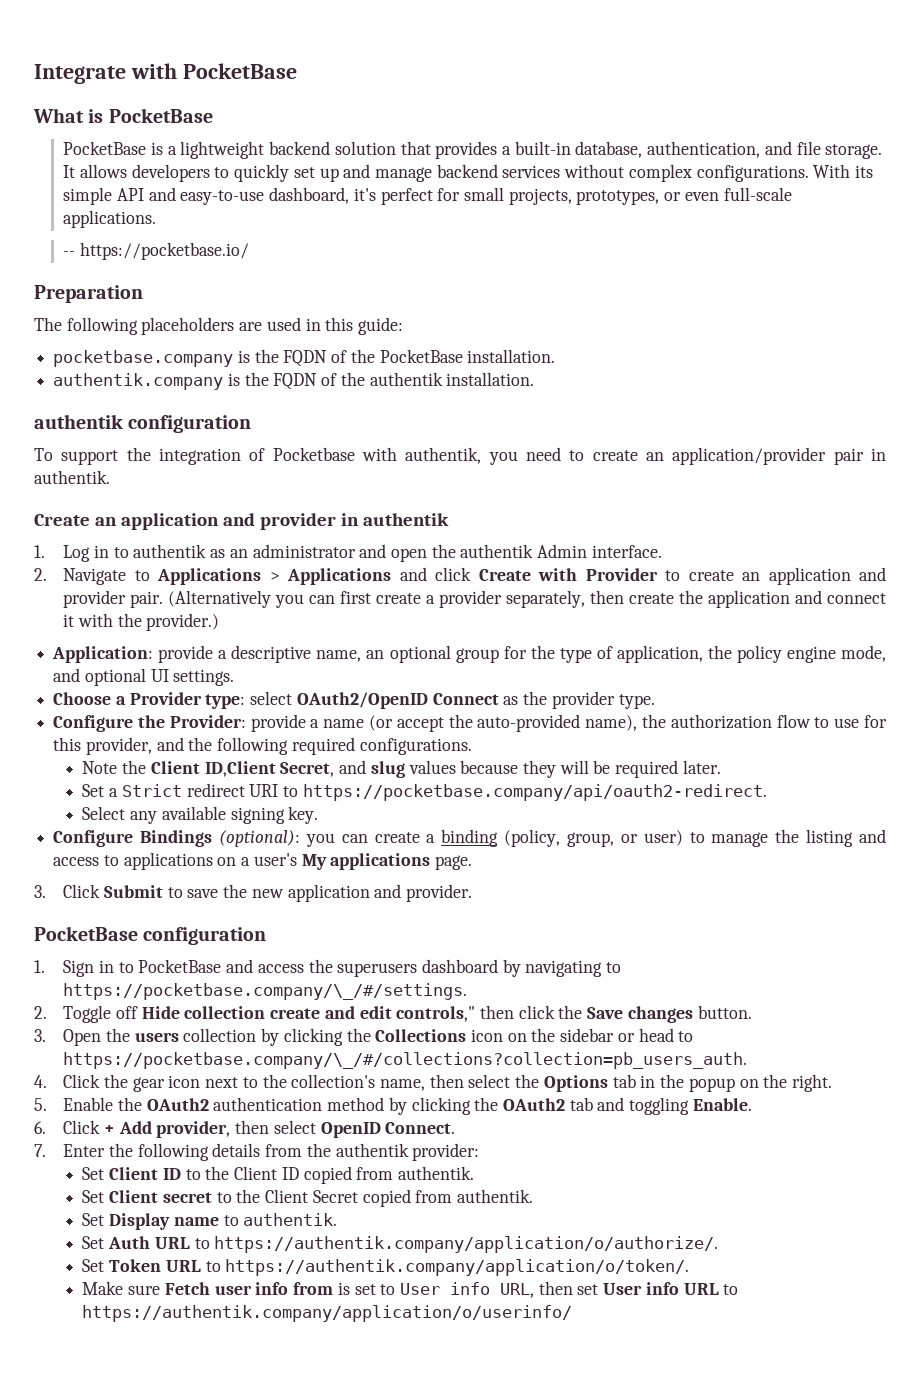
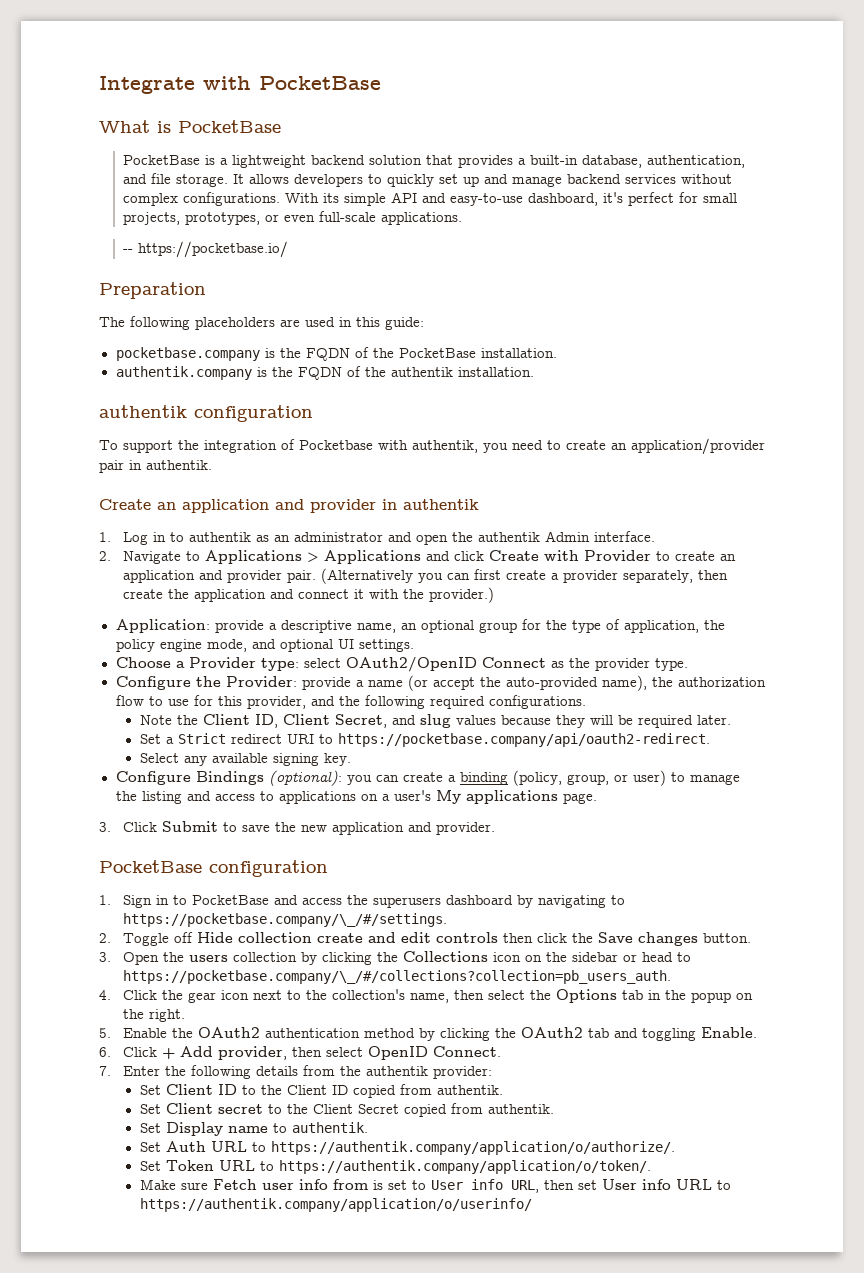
- Note the Client ID,Client Secret, and slug values because they will be required later.
+ Note the Client ID, Client Secret, and slug values because they will be required later.
- 2. Toggle off Hide collection create and edit controls," then click the Save changes button.
+ 2. Toggle off Hide collection create and edit controls then click the Save changes button.

